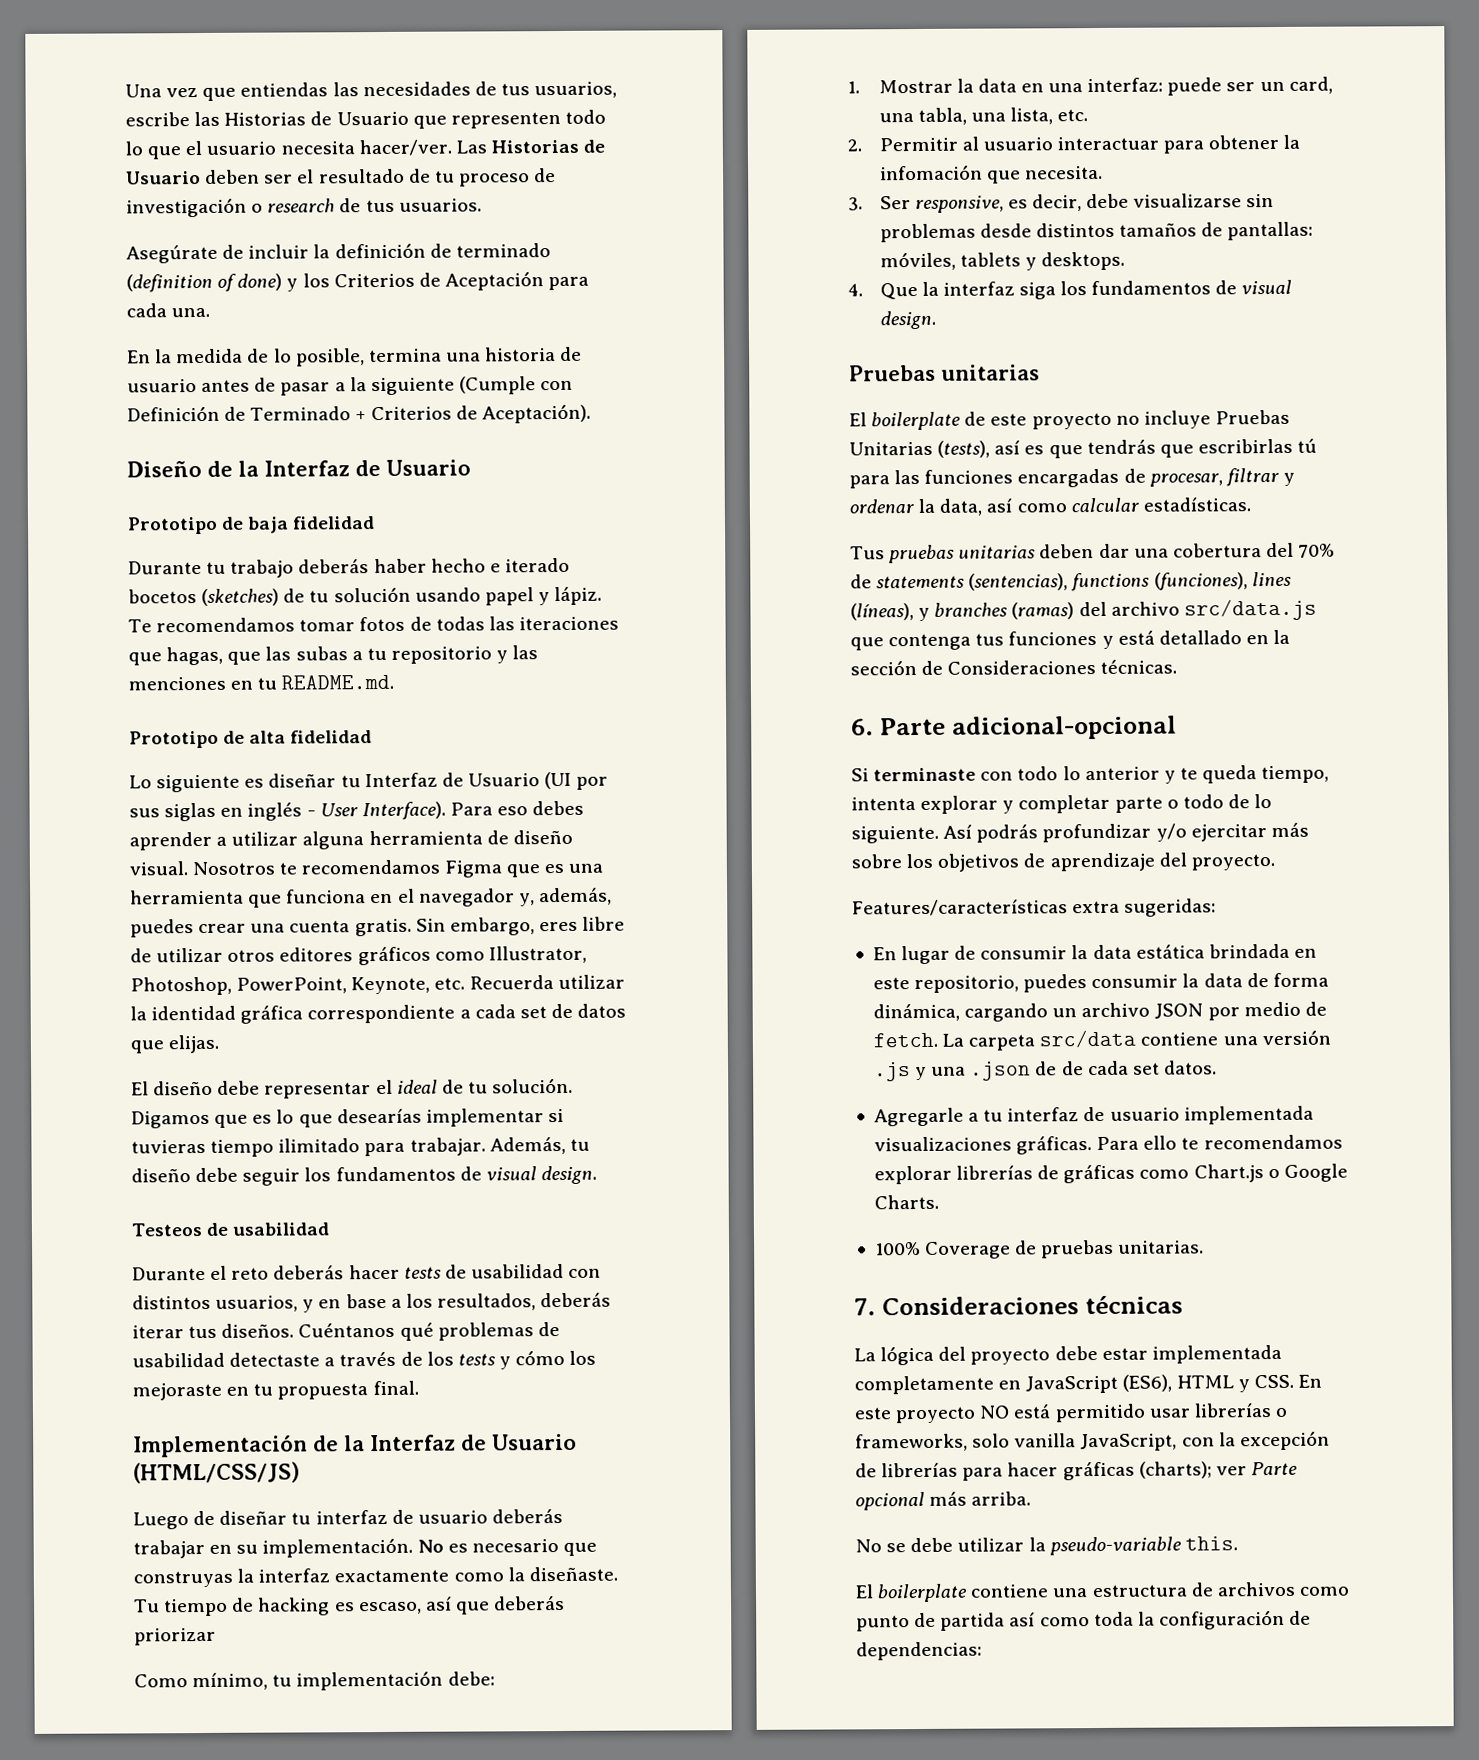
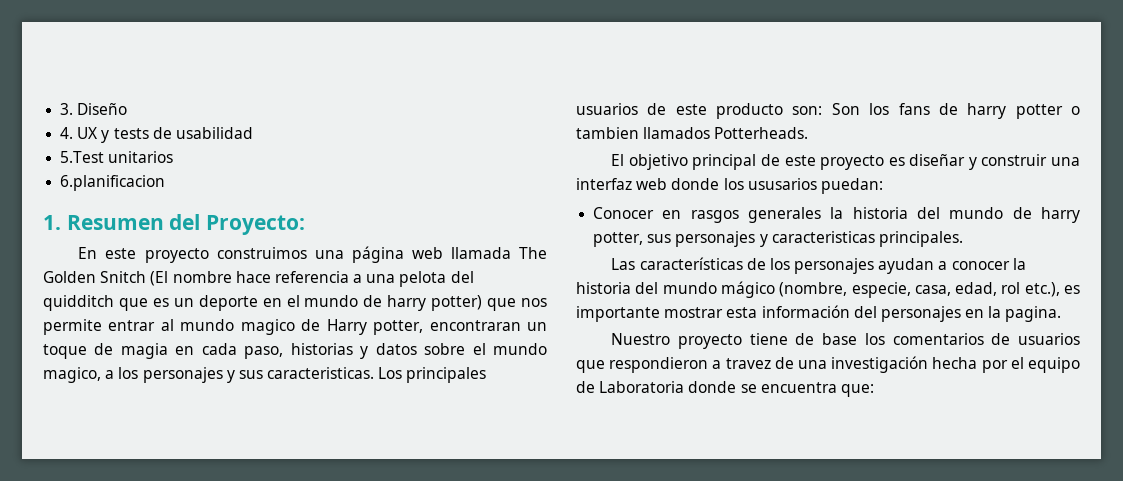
- Una vez que entiendas las necesidades de tus usuarios, escribe las Historias de Usuario que representen todo lo que el usuario necesita hacer/ver. Las Historias de Usuario deben ser el resultado de tu proceso de investigación o research de tus usuarios.
- Asegúrate de incluir la definición de terminado (definition of done) y los Criterios de Aceptación para cada una.
- En la medida de lo posible, termina una historia de usuario antes de pasar a la siguiente (Cumple con Definición de Terminado + Criterios de Aceptación).
- Diseño de la Interfaz de Usuario
- Prototipo de baja fidelidad
- Durante tu trabajo deberás haber hecho e iterado bocetos (sketches) de tu solución usando papel y lápiz. Te recomendamos tomar fotos de todas las iteraciones que hagas, que las subas a tu repositorio y las menciones en tu README.md.
- Prototipo de alta fidelidad
- Lo siguiente es diseñar tu Interfaz de Usuario (UI por sus siglas en inglés - User Interface). Para eso debes aprender a utilizar alguna herramienta de diseño visual. Nosotros te recomendamos Figma que es una herramienta que funciona en el navegador y, además, puedes crear una cuenta gratis. Sin embargo, eres libre de utilizar otros editores gráficos como Illustrator, Photoshop, PowerPoint, Keynote, etc. Recuerda utilizar la identidad gráfica correspondiente a cada set de datos que elijas.
- El diseño debe representar el ideal de tu solución. Digamos que es lo que desearías implementar si tuvieras tiempo ilimitado para trabajar. Además, tu diseño debe seguir los fundamentos de visual design.
- Testeos de usabilidad
- Durante el reto deberás hacer tests de usabilidad con distintos usuarios, y en base a los resultados, deberás iterar tus diseños. Cuéntanos qué problemas de usabilidad detectaste a través de los tests y cómo los mejoraste en tu propuesta final.
- Implementación de la Interfaz de Usuario (HTML/CSS/JS)
- Luego de diseñar tu interfaz de usuario deberás trabajar en su implementación. No es necesario que construyas la interfaz exactamente como la diseñaste. Tu tiempo de hacking es escaso, así que deberás priorizar
- Como mínimo, tu implementación debe:
- 1. Mostrar la data en una interfaz: puede ser un card, una tabla, una lista, etc.
- 2. Permitir al usuario interactuar para obtener la infomación que necesita.
- 3. Ser responsive, es decir, debe visualizarse sin problemas desde distintos tamaños de pantallas: móviles, tablets y desktops.
- 4. Que la interfaz siga los fundamentos de visual design.
- Pruebas unitarias
- El boilerplate de este proyecto no incluye Pruebas Unitarias (tests), así es que tendrás que escribirlas tú para las funciones encargadas de procesar, filtrar y ordenar la data, así como calcular estadísticas.
- Tus pruebas unitarias deben dar una cobertura del 70% de statements (sentencias), functions (funciones), lines (líneas), y branches (ramas) del archivo src/data.js que contenga tus funciones y está detallado en la sección de Consideraciones técnicas.
- 6. Parte adicional-opcional
- Si terminaste con todo lo anterior y te queda tiempo, intenta explorar y completar parte o todo de lo siguiente. Así podrás profundizar y/o ejercitar más sobre los objetivos de aprendizaje del proyecto.
- Features/características extra sugeridas:
- En lugar de consumir la data estática brindada en este repositorio, puedes consumir la data de forma dinámica, cargando un archivo JSON por medio de fetch. La carpeta src/data contiene una versión .js y una .json de de cada set datos.
- Agregarle a tu interfaz de usuario implementada visualizaciones gráficas. Para ello te recomendamos explorar librerías de gráficas como Chart.js o Google Charts.
- 100% Coverage de pruebas unitarias.
- 7. Consideraciones técnicas
- La lógica del proyecto debe estar implementada completamente en JavaScript (ES6), HTML y CSS. En este proyecto NO está permitido usar librerías o frameworks, solo vanilla JavaScript, con la excepción de librerías para hacer gráficas (charts); ver Parte opcional más arriba.
- No se debe utilizar la pseudo-variable this.
- El boilerplate contiene una estructura de archivos como punto de partida así como toda la configuración de dependencias:
+ 3. Diseño
+ 4. UX y tests de usabilidad
+ 5.Test unitarios
+ 6.planificacion
+ 1. Resumen del Proyecto:
+ En este proyecto construimos una página web llamada The Golden Snitch (El nombre hace referencia a una pelota del quidditch que es un deporte en el mundo de harry potter) que nos permite entrar al mundo magico de Harry potter, encontraran un toque de magia en cada paso, historias y datos sobre el mundo magico, a los personajes y sus caracteristicas. Los principales usuarios de este producto son: Son los fans de harry potter o tambien llamados Potterheads.
+ El objetivo principal de este proyecto es diseñar y construir una interfaz web donde los ususarios puedan:
+ Conocer en rasgos generales la historia del mundo de harry potter, sus personajes y caracteristicas principales.
+ Las características de los personajes ayudan a conocer la historia del mundo mágico (nombre, especie, casa, edad, rol etc.), es importante mostrar esta información del personajes en la pagina.
+ Nuestro proyecto tiene de base los comentarios de usuarios que respondieron a travez de una investigación hecha por el equipo de Laboratoria donde se encuentra que:

